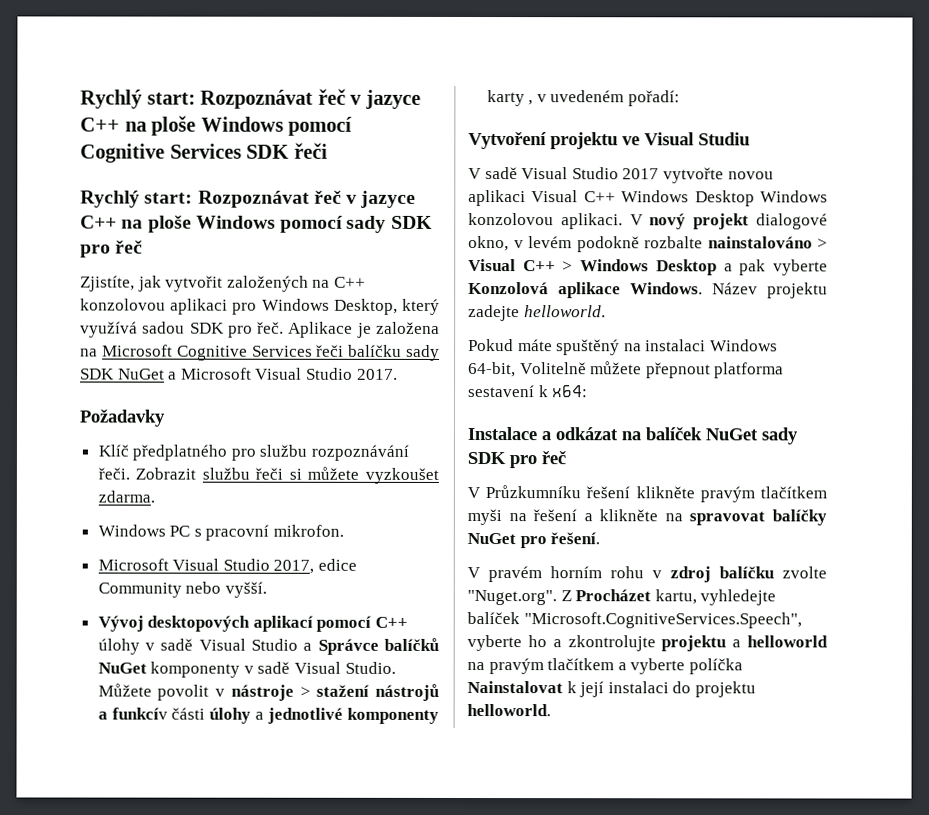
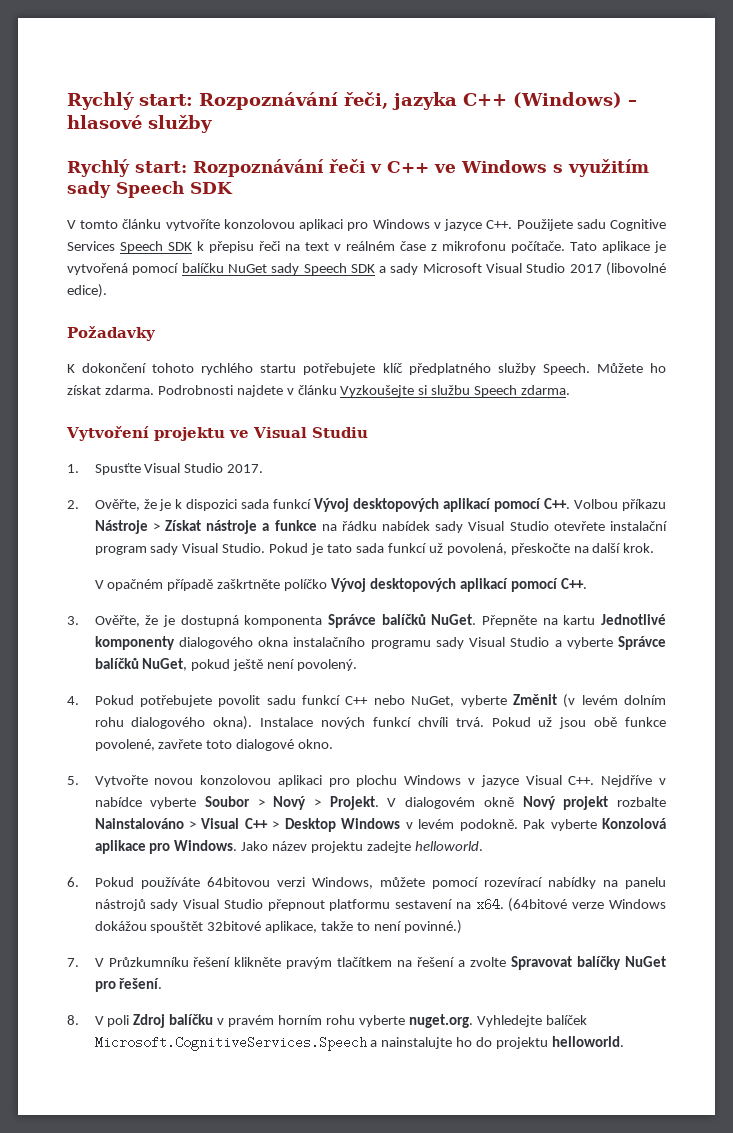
- Rychlý start: Rozpoznávat řeč v jazyce C++ na ploše Windows pomocí Cognitive Services SDK řeči
- Rychlý start: Rozpoznávat řeč v jazyce C++ na ploše Windows pomocí sady SDK pro řeč
- Zjistíte, jak vytvořit založených na C++ konzolovou aplikaci pro Windows Desktop, který využívá sadou SDK pro řeč. Aplikace je založena na Microsoft Cognitive Services řeči balíčku sady SDK NuGet a Microsoft Visual Studio 2017.
+ Rychlý start: Rozpoznávání řeči, jazyka C++ (Windows) – hlasové služby
+ Rychlý start: Rozpoznávání řeči v C++ ve Windows s využitím sady Speech SDK
+ V tomto článku vytvoříte konzolovou aplikaci pro Windows v jazyce C++. Použijete sadu Cognitive Services Speech SDK k přepisu řeči na text v reálném čase z mikrofonu počítače. Tato aplikace je vytvořená pomocí balíčku NuGet sady Speech SDK a sady Microsoft Visual Studio 2017 (libovolné edice).
  Požadavky
- Klíč předplatného pro službu rozpoznávání řeči. Zobrazit službu řeči si můžete vyzkoušet zdarma.
- Windows PC s pracovní mikrofon.
- Microsoft Visual Studio 2017, edice Community nebo vyšší.
- Vývoj desktopových aplikací pomocí C++ úlohy v sadě Visual Studio a Správce balíčků NuGet komponenty v sadě Visual Studio. Můžete povolit v nástroje > stažení nástrojů a funkcív části úlohy a jednotlivé komponenty karty , v uvedeném pořadí:
+ K dokončení tohoto rychlého startu potřebujete klíč předplatného služby Speech. Můžete ho získat zdarma. Podrobnosti najdete v článku Vyzkoušejte si službu Speech zdarma.
- V sadě Visual Studio 2017 vytvořte novou aplikaci Visual C++ Windows Desktop Windows konzolovou aplikaci. V nový projekt dialogové okno, v levém podokně rozbalte nainstalováno > Visual C++ > Windows Desktop a pak vyberte Konzolová aplikace Windows. Název projektu zadejte helloworld.
- Pokud máte spuštěný na instalaci Windows 64-bit, Volitelně můžete přepnout platforma sestavení k x64:
- Instalace a odkázat na balíček NuGet sady SDK pro řeč
- V Průzkumníku řešení klikněte pravým tlačítkem myši na řešení a klikněte na spravovat balíčky NuGet pro řešení.
+ 1. Spusťte Visual Studio 2017.
+ 2. Ověřte, že je k dispozici sada funkcí Vývoj desktopových aplikací pomocí C++. Volbou příkazu Nástroje > Získat nástroje a funkce na řádku nabídek sady Visual Studio otevřete instalační program sady Visual Studio. Pokud je tato sada funkcí už povolená, přeskočte na další krok.
+ V opačném případě zaškrtněte políčko Vývoj desktopových aplikací pomocí C++.
+ 3. Ověřte, že je dostupná komponenta Správce balíčků NuGet. Přepněte na kartu Jednotlivé komponenty dialogového okna instalačního programu sady Visual Studio a vyberte Správce balíčků NuGet, pokud ještě není povolený.
+ 4. Pokud potřebujete povolit sadu funkcí C++ nebo NuGet, vyberte Změnit (v levém dolním rohu dialogového okna). Instalace nových funkcí chvíli trvá. Pokud už jsou obě funkce povolené, zavřete toto dialogové okno.
+ 5. Vytvořte novou konzolovou aplikaci pro plochu Windows v jazyce Visual C++. Nejdříve v nabídce vyberte Soubor > Nový > Projekt. V dialogovém okně Nový projekt rozbalte Nainstalováno > Visual C++ > Desktop Windows v levém podokně. Pak vyberte Konzolová aplikace pro Windows. Jako název projektu zadejte helloworld.
+ 6. Pokud používáte 64bitovou verzi Windows, můžete pomocí rozevírací nabídky na panelu nástrojů sady Visual Studio přepnout platformu sestavení na x64. (64bitové verze Windows dokážou spouštět 32bitové aplikace, takže to není povinné.)
+ 7. V Průzkumníku řešení klikněte pravým tlačítkem na řešení a zvolte Spravovat balíčky NuGet pro řešení.
- V pravém horním rohu v zdroj balíčku zvolte "Nuget.org". Z Procházet kartu, vyhledejte balíček "Microsoft.CognitiveServices.Speech", vyberte ho a zkontrolujte projektu a helloworld na pravým tlačítkem a vyberte políčka Nainstalovat k její instalaci do projektu helloworld.
+ 8. V poli Zdroj balíčku v pravém horním rohu vyberte nuget.org. Vyhledejte balíček Microsoft.CognitiveServices.Speech a nainstalujte ho do projektu helloworld.

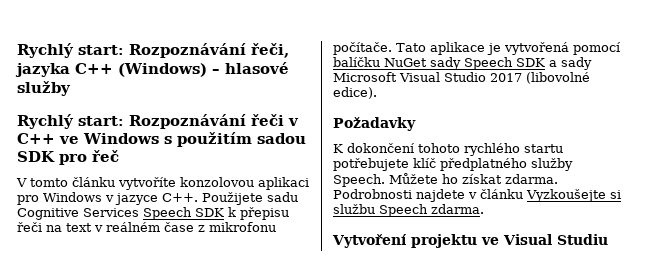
- Rychlý start: Rozpoznávání řeči v C++ ve Windows s využitím sady Speech SDK
+ Rychlý start: Rozpoznávání řeči v C++ ve Windows s použitím sadou SDK pro řeč
- 1. Spusťte Visual Studio 2017.
- 2. Ověřte, že je k dispozici sada funkcí Vývoj desktopových aplikací pomocí C++. Volbou příkazu Nástroje > Získat nástroje a funkce na řádku nabídek sady Visual Studio otevřete instalační program sady Visual Studio. Pokud je tato sada funkcí už povolená, přeskočte na další krok.
- V opačném případě zaškrtněte políčko Vývoj desktopových aplikací pomocí C++.
- 3. Ověřte, že je dostupná komponenta Správce balíčků NuGet. Přepněte na kartu Jednotlivé komponenty dialogového okna instalačního programu sady Visual Studio a vyberte Správce balíčků NuGet, pokud ještě není povolený.
- 4. Pokud potřebujete povolit sadu funkcí C++ nebo NuGet, vyberte Změnit (v levém dolním rohu dialogového okna). Instalace nových funkcí chvíli trvá. Pokud už jsou obě funkce povolené, zavřete toto dialogové okno.
- 5. Vytvořte novou konzolovou aplikaci pro plochu Windows v jazyce Visual C++. Nejdříve v nabídce vyberte Soubor > Nový > Projekt. V dialogovém okně Nový projekt rozbalte Nainstalováno > Visual C++ > Desktop Windows v levém podokně. Pak vyberte Konzolová aplikace pro Windows. Jako název projektu zadejte helloworld.
- 6. Pokud používáte 64bitovou verzi Windows, můžete pomocí rozevírací nabídky na panelu nástrojů sady Visual Studio přepnout platformu sestavení na x64. (64bitové verze Windows dokážou spouštět 32bitové aplikace, takže to není povinné.)
- 7. V Průzkumníku řešení klikněte pravým tlačítkem na řešení a zvolte Spravovat balíčky NuGet pro řešení.
- 8. V poli Zdroj balíčku v pravém horním rohu vyberte nuget.org. Vyhledejte balíček Microsoft.CognitiveServices.Speech a nainstalujte ho do projektu helloworld.

